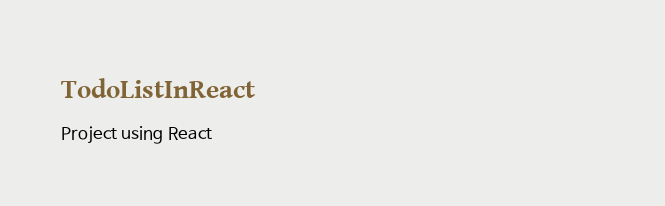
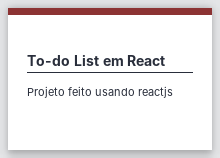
- TodoListInReact
- Project using React
+ To-do List em React
+ Projeto feito usando reactjs

